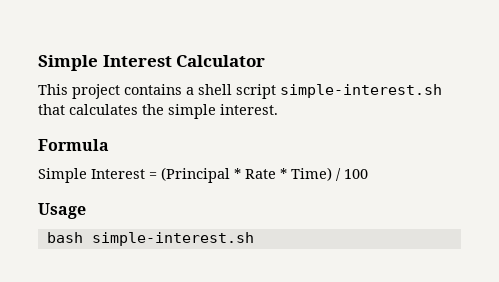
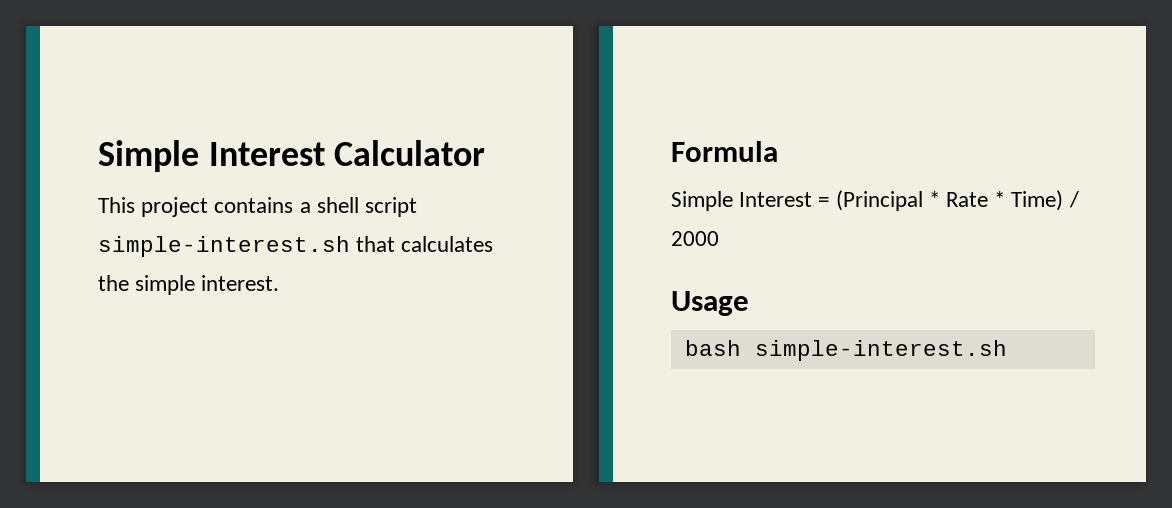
- Simple Interest = (Principal * Rate * Time) / 100
+ Simple Interest = (Principal * Rate * Time) / 2000

